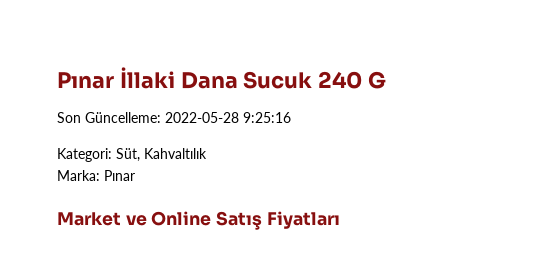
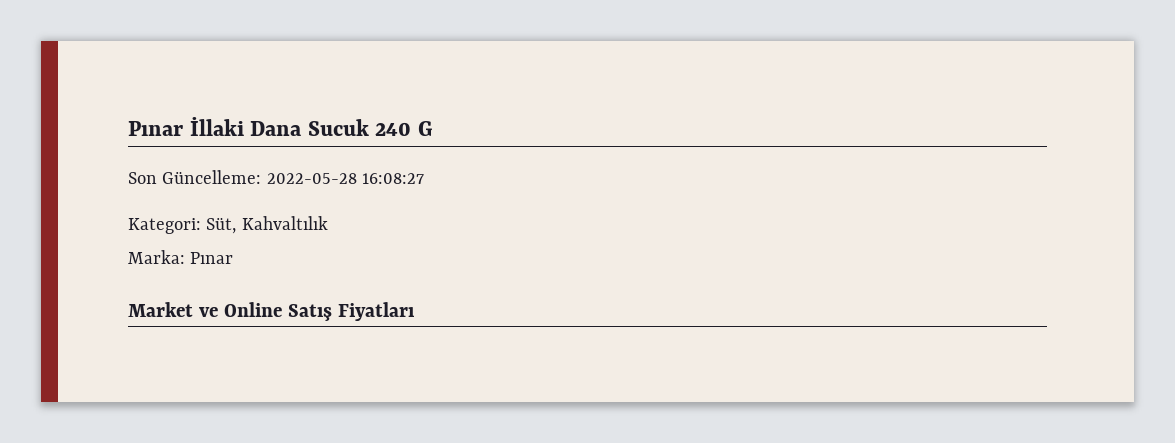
- Son Güncelleme: 2022-05-28 9:25:16
+ Son Güncelleme: 2022-05-28 16:08:27

